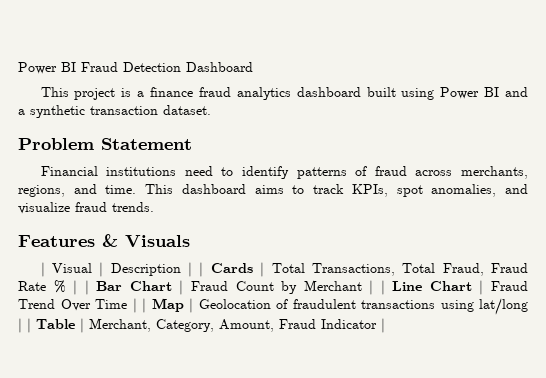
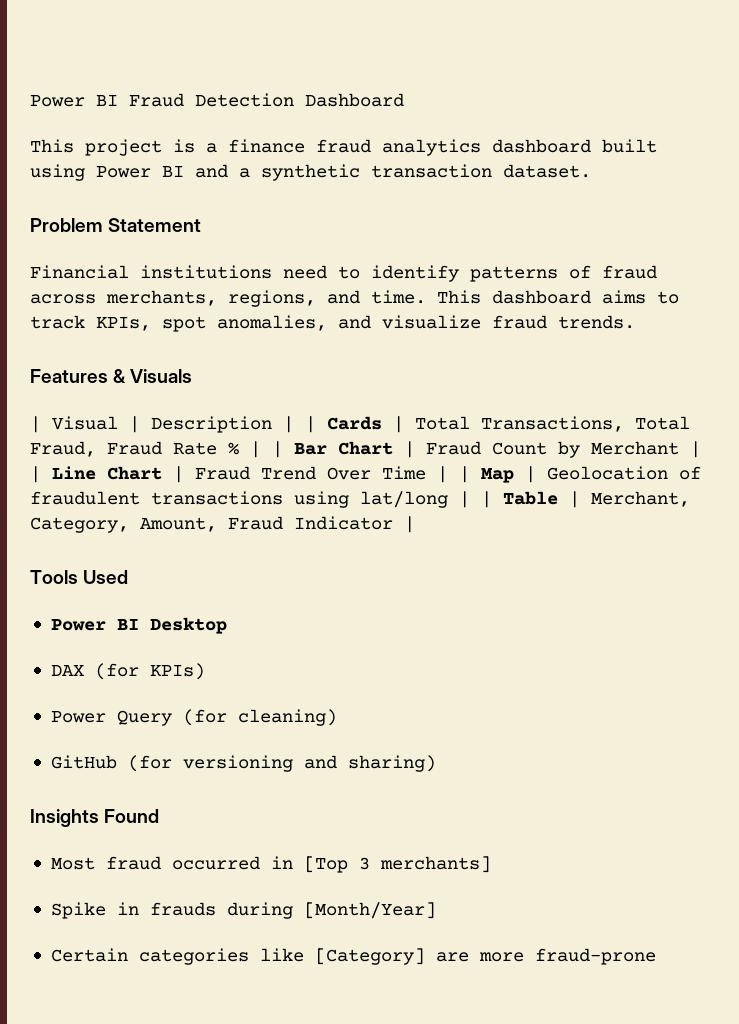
+ Tools Used
+ Power BI Desktop
+ DAX (for KPIs)
+ Power Query (for cleaning)
+ GitHub (for versioning and sharing)
+ Insights Found
+ Most fraud occurred in [Top 3 merchants]
+ Spike in frauds during [Month/Year]
+ Certain categories like [Category] are more fraud-prone

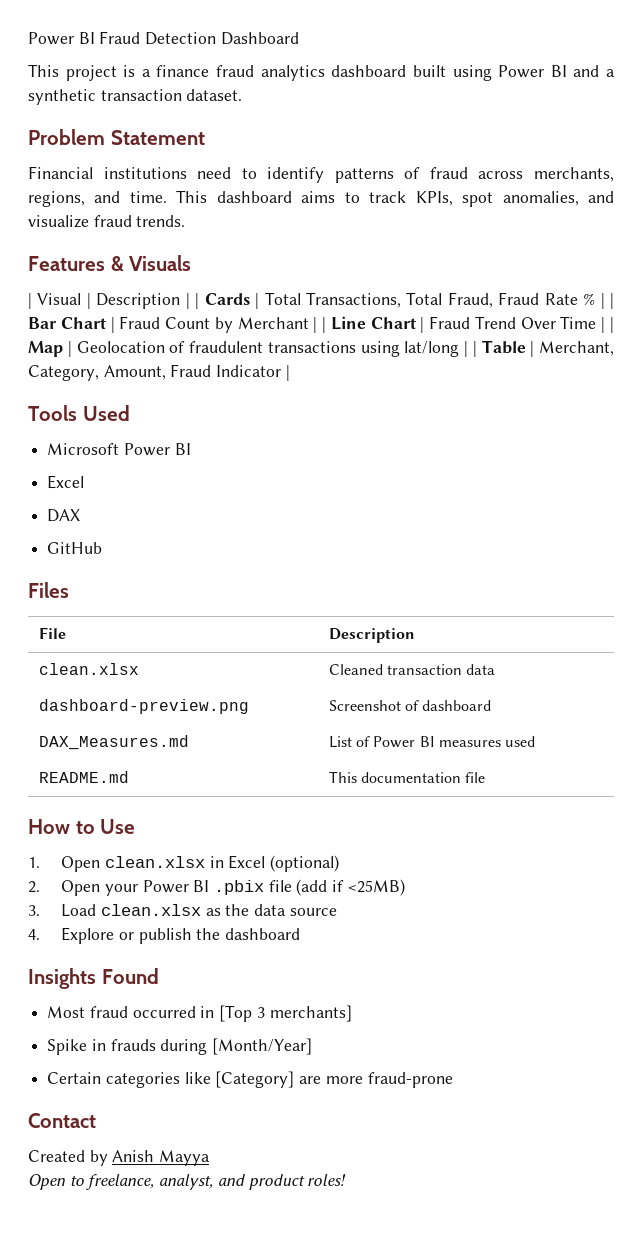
- Power BI Desktop
+ Microsoft Power BI
+ Excel
- DAX (for KPIs)
- Power Query (for cleaning)
- GitHub (for versioning and sharing)
+ DAX
+ GitHub
+ Files
+ File | Description
+ clean.xlsx | Cleaned transaction data
+ dashboard-preview.png | Screenshot of dashboard
+ DAX_Measures.md | List of Power BI measures used
+ README.md | This documentation file
+ How to Use
+ 1. Open clean.xlsx in Excel (optional)
+ 2. Open your Power BI .pbix file (add if <25MB)
+ 3. Load clean.xlsx as the data source
+ 4. Explore or publish the dashboard
+ Contact
+ Created by Anish Mayya
+ Open to freelance, analyst, and product roles!

